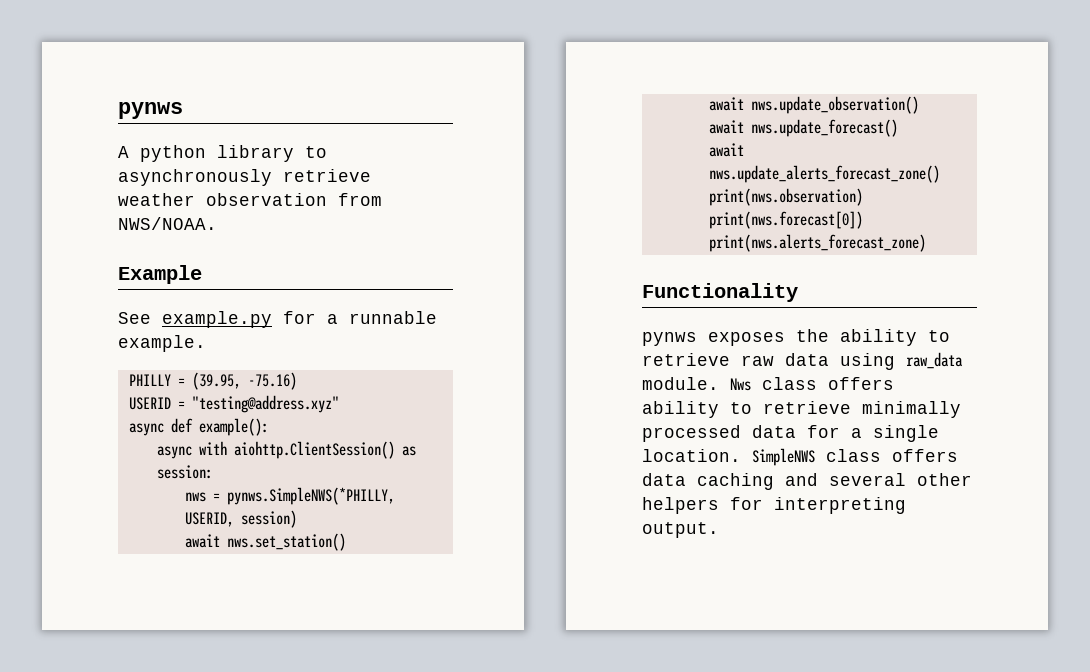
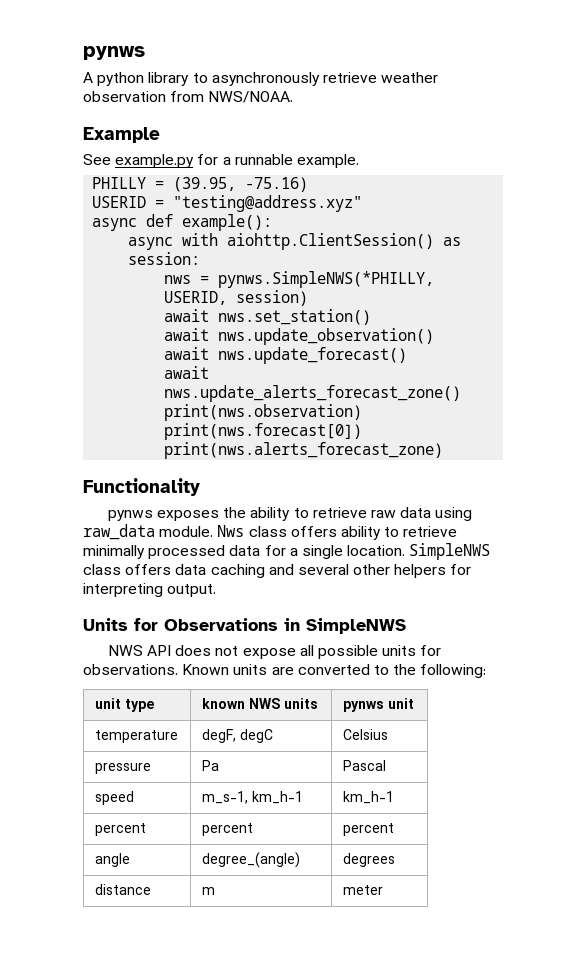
+ Units for Observations in SimpleNWS
+ NWS API does not expose all possible units for observations. Known units are converted to the following:
+ unit type | known NWS units | pynws unit
+ temperature | degF, degC | Celsius
+ pressure | Pa | Pascal
+ speed | m_s-1, km_h-1 | km_h-1
+ percent | percent | percent
+ angle | degree_(angle) | degrees
+ distance | m | meter

